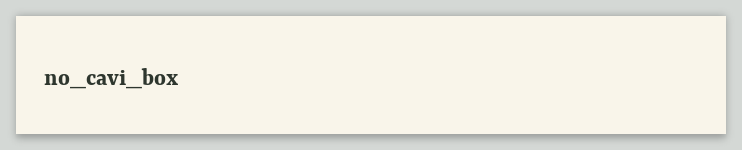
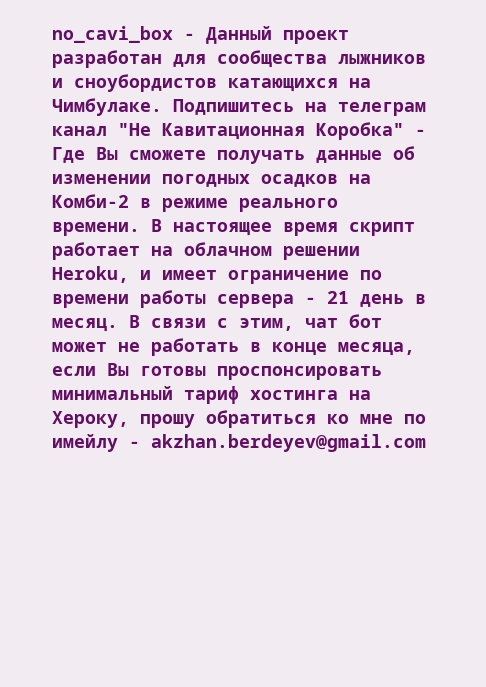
- no_cavi_box
+ no_cavi_box - Данный проект разработан для сообщества лыжников и сноубордистов катающихся на Чимбулаке. Подпишитесь на телеграм канал "Не Кавитационная Коробка" - Где Вы сможете получать данные об изменении погодных осадков на Комби-2 в режиме реального времени. В настоящее время скрипт работает на облачном решении Heroku, и имеет ограничение по времени работы сервера - 21 день в месяц. В связи с этим, чат бот может не работать в конце месяца, если Вы готовы проспонсировать минимальный тариф хостинга на Хероку, прошу обратиться ко мне по имейлу - akzhan.berdeyev@gmail.com

